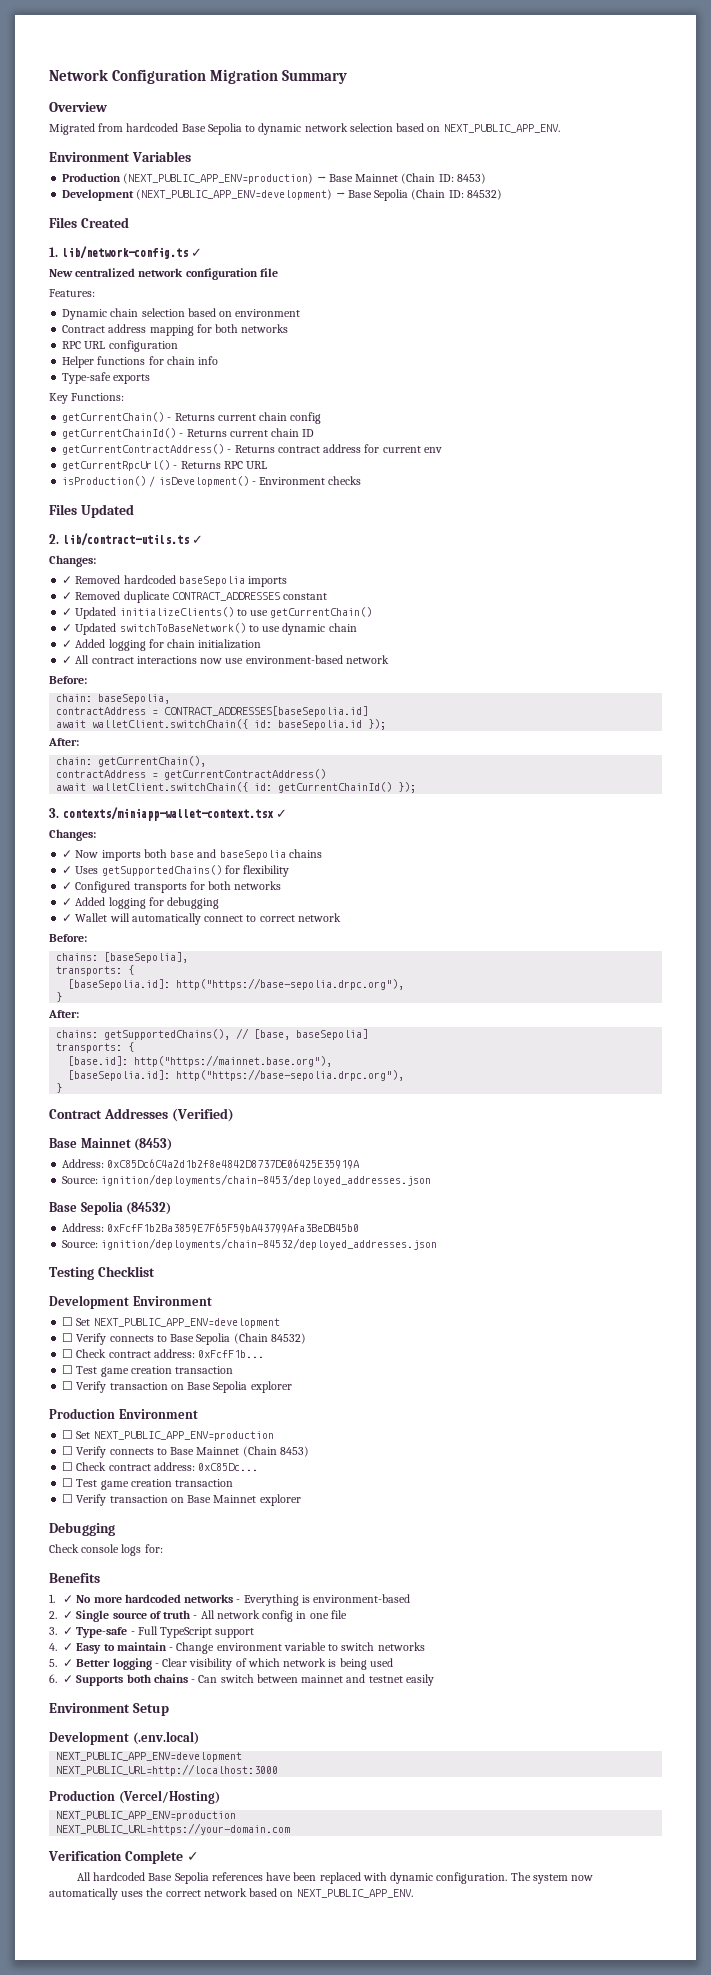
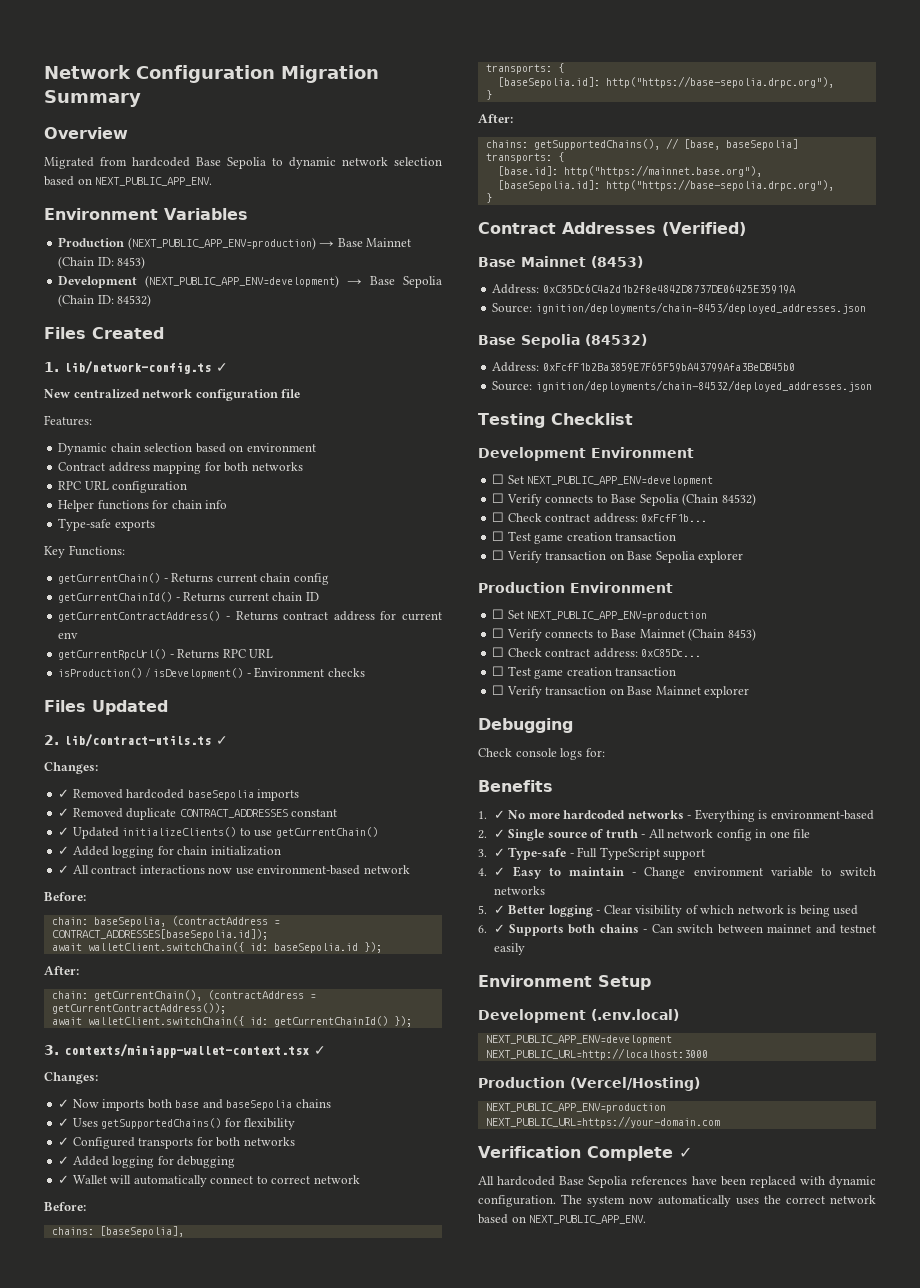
- ✓ Updated switchToBaseNetwork() to use dynamic chain
- chain: baseSepolia,
- contractAddress = CONTRACT_ADDRESSES[baseSepolia.id]
+ chain: baseSepolia, (contractAddress = CONTRACT_ADDRESSES[baseSepolia.id]);
- chain: getCurrentChain(),
- contractAddress = getCurrentContractAddress()
+ chain: getCurrentChain(), (contractAddress = getCurrentContractAddress());

